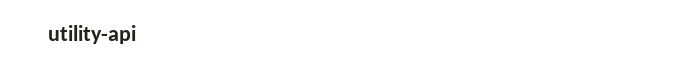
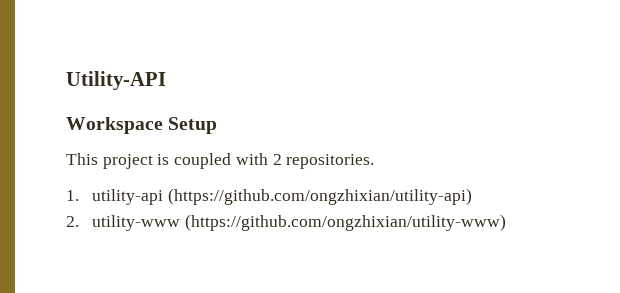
- utility-api
+ Utility-API
+ Workspace Setup
+ This project is coupled with 2 repositories.
+ 1. utility-api (https://github.com/ongzhixian/utility-api)
+ 2. utility-www (https://github.com/ongzhixian/utility-www)

